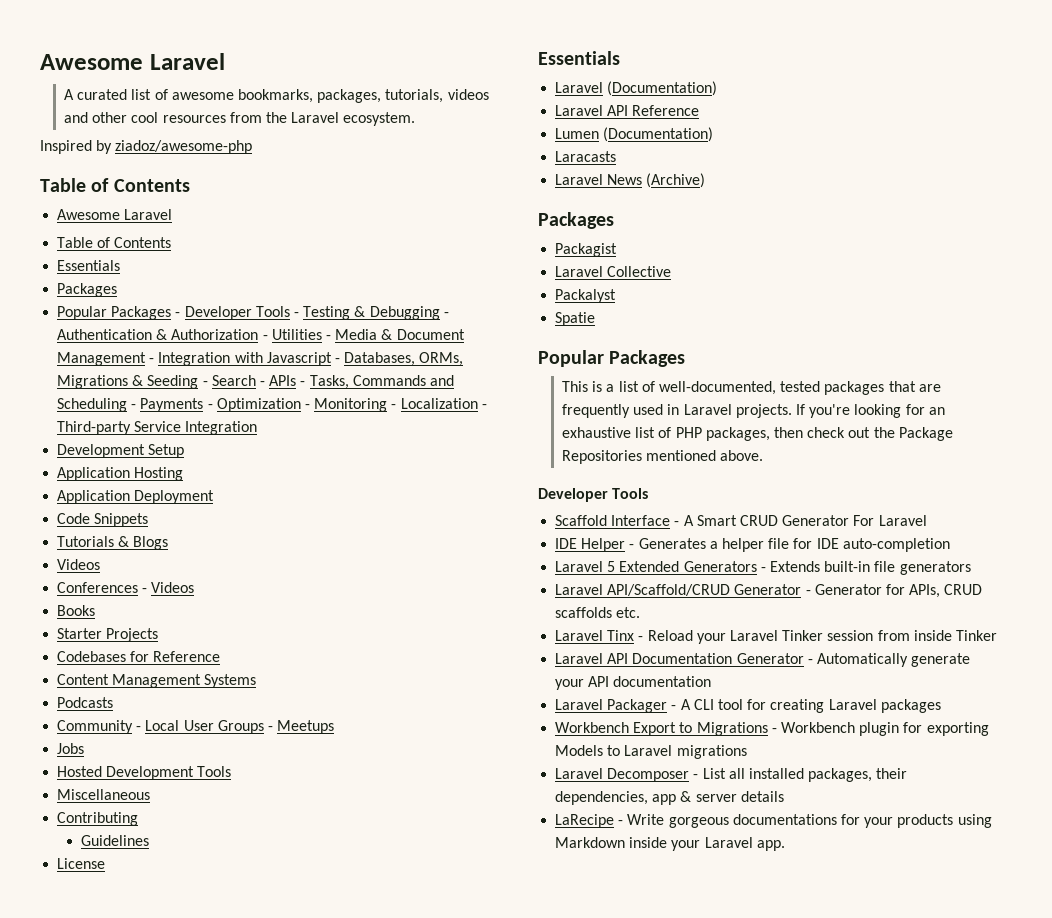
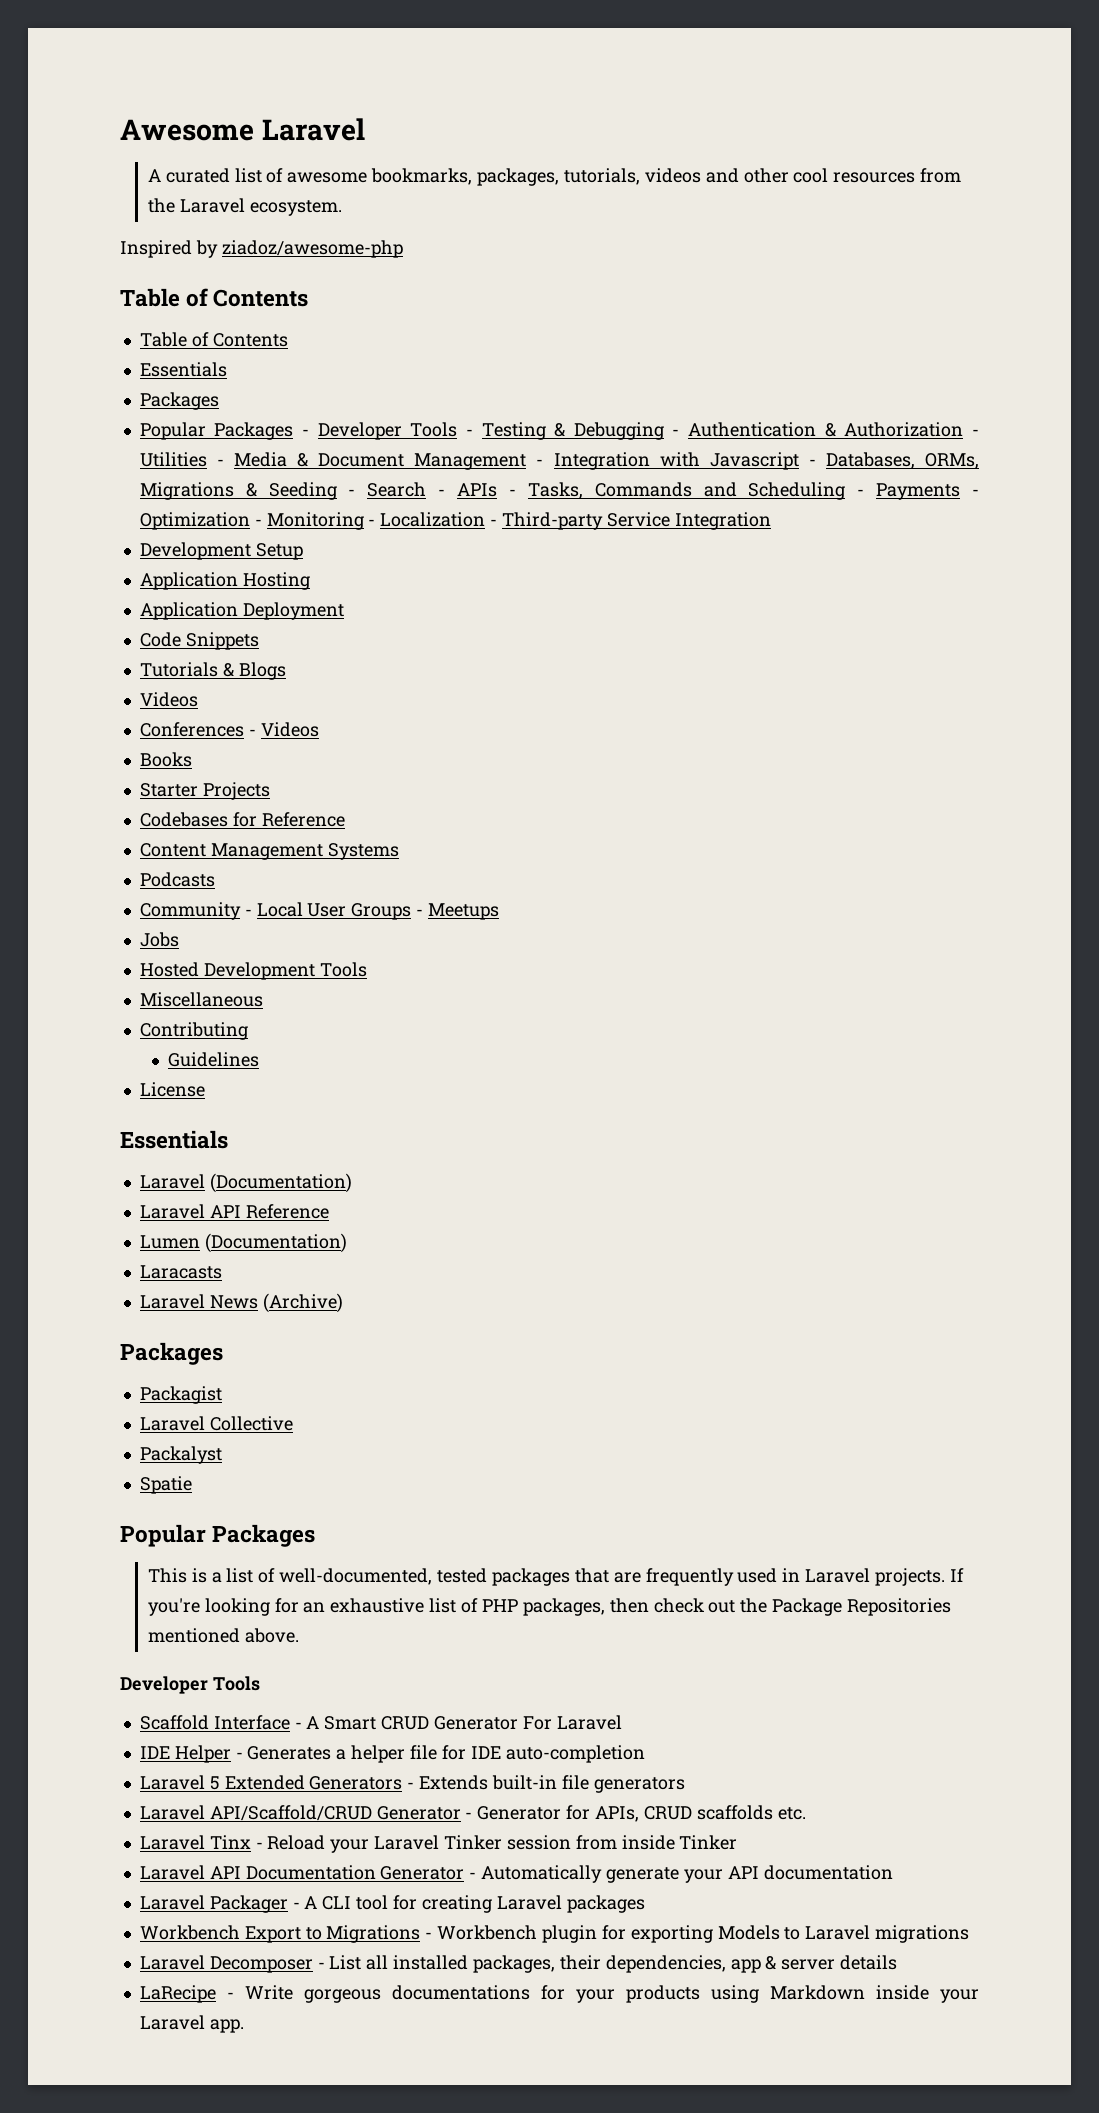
  Inspired by ziadoz/awesome-php
  Table of Contents
- Awesome Laravel

